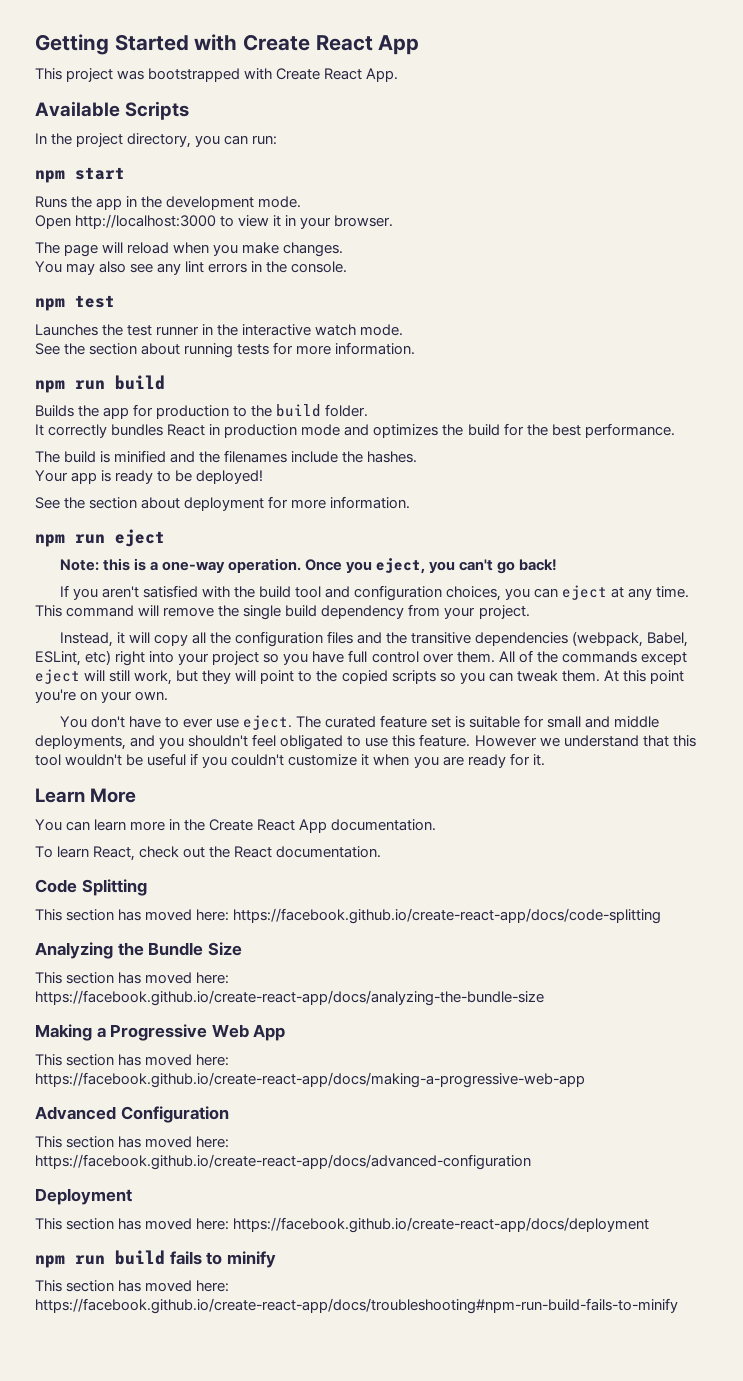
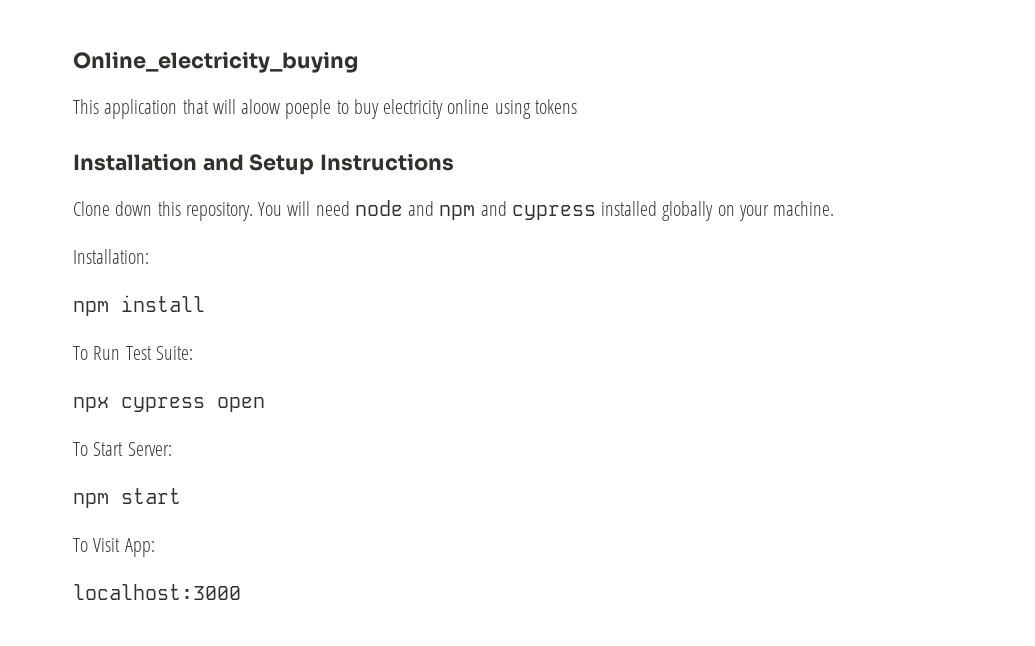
- Getting Started with Create React App
- This project was bootstrapped with Create React App.
- Available Scripts
- In the project directory, you can run:
+ Online_electricity_buying
+ This application that will aloow poeple to buy electricity online using tokens
+ Installation and Setup Instructions
+ Clone down this repository. You will need node and npm and cypress installed globally on your machine.
+ Installation:
+ npm install
+ To Run Test Suite:
+ npx cypress open
+ To Start Server:
  npm start
- Runs the app in the development mode.
- Open http://localhost:3000 to view it in your browser.
- The page will reload when you make changes.
- You may also see any lint errors in the console.
- npm test
- Launches the test runner in the interactive watch mode.
- See the section about running tests for more information.
- npm run build
- Builds the app for production to the build folder.
- It correctly bundles React in production mode and optimizes the build for the best performance.
- The build is minified and the filenames include the hashes.
- Your app is ready to be deployed!
- See the section about deployment for more information.
- npm run eject
- Note: this is a one-way operation. Once you eject, you can't go back!
- If you aren't satisfied with the build tool and configuration choices, you can eject at any time. This command will remove the single build dependency from your project.
- Instead, it will copy all the configuration files and the transitive dependencies (webpack, Babel, ESLint, etc) right into your project so you have full control over them. All of the commands except eject will still work, but they will point to the copied scripts so you can tweak them. At this point you're on your own.
- You don't have to ever use eject. The curated feature set is suitable for small and middle deployments, and you shouldn't feel obligated to use this feature. However we understand that this tool wouldn't be useful if you couldn't customize it when you are ready for it.
- Learn More
- You can learn more in the Create React App documentation.
- To learn React, check out the React documentation.
- Code Splitting
- This section has moved here: https://facebook.github.io/create-react-app/docs/code-splitting
- Analyzing the Bundle Size
- This section has moved here: https://facebook.github.io/create-react-app/docs/analyzing-the-bundle-size
- Making a Progressive Web App
- This section has moved here: https://facebook.github.io/create-react-app/docs/making-a-progressive-web-app
- Advanced Configuration
- This section has moved here: https://facebook.github.io/create-react-app/docs/advanced-configuration
- Deployment
- This section has moved here: https://facebook.github.io/create-react-app/docs/deployment
- npm run build fails to minify
- This section has moved here: https://facebook.github.io/create-react-app/docs/troubleshooting#npm-run-build-fails-to-minify
+ To Visit App:
+ localhost:3000

